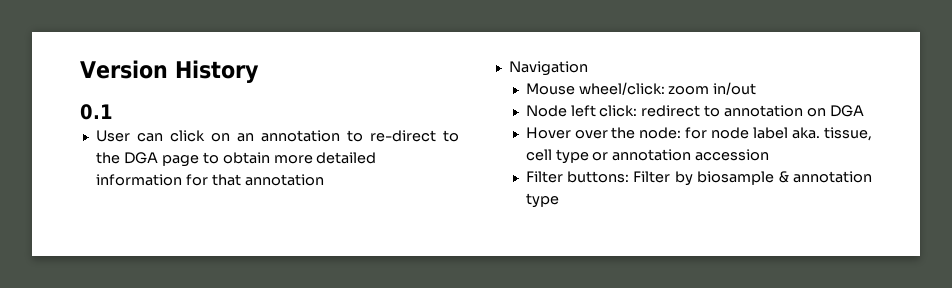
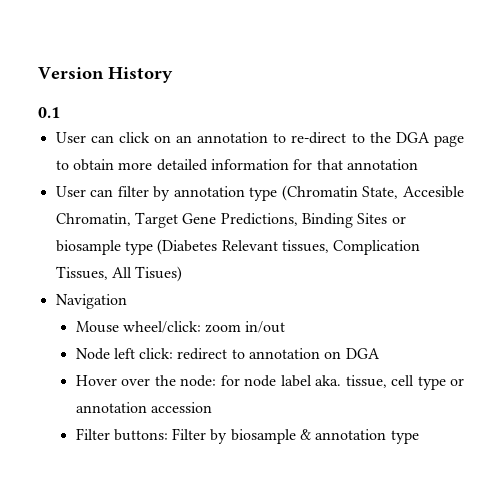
+ User can filter by annotation type (Chromatin State, Accesible Chromatin, Target Gene Predictions, Binding Sites or biosample type (Diabetes Relevant tissues, Complication Tissues, All Tisues)

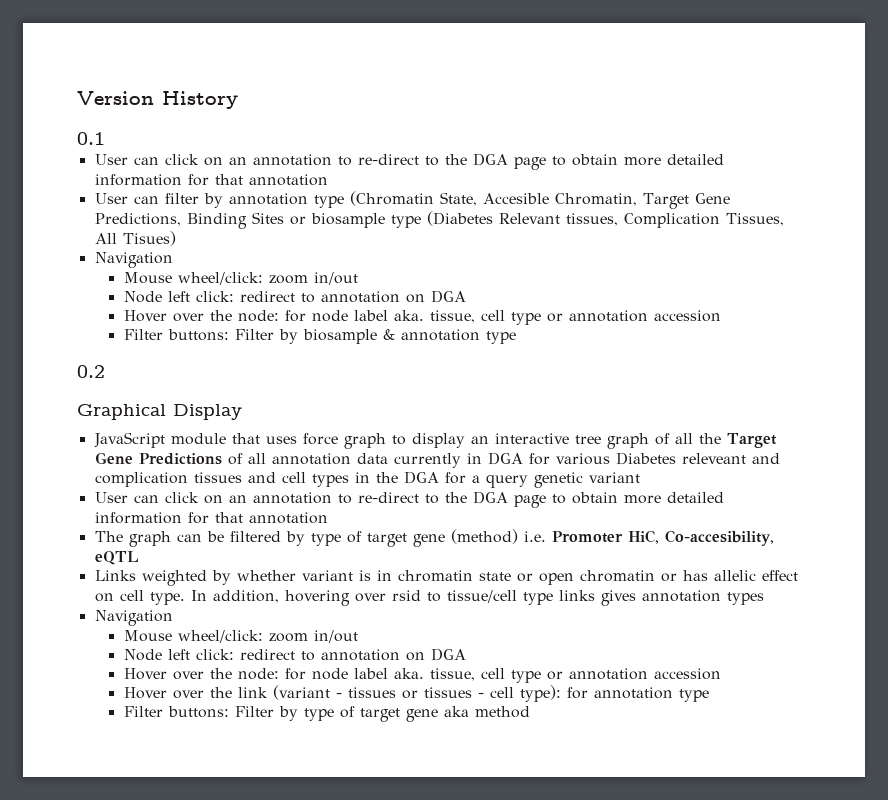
+ 0.2
+ Graphical Display
+ JavaScript module that uses force graph to display an interactive tree graph of all the Target Gene Predictions of all annotation data currently in DGA for various Diabetes releveant and complication tissues and cell types in the DGA for a query genetic variant
+ User can click on an annotation to re-direct to the DGA page to obtain more detailed information for that annotation
+ The graph can be filtered by type of target gene (method) i.e. Promoter HiC, Co-accesibility, eQTL
+ Links weighted by whether variant is in chromatin state or open chromatin or has allelic effect on cell type. In addition, hovering over rsid to tissue/cell type links gives annotation types
+ Navigation
+ Mouse wheel/click: zoom in/out
+ Node left click: redirect to annotation on DGA
+ Hover over the node: for node label aka. tissue, cell type or annotation accession
+ Hover over the link (variant - tissues or tissues - cell type): for annotation type
+ Filter buttons: Filter by type of target gene aka method

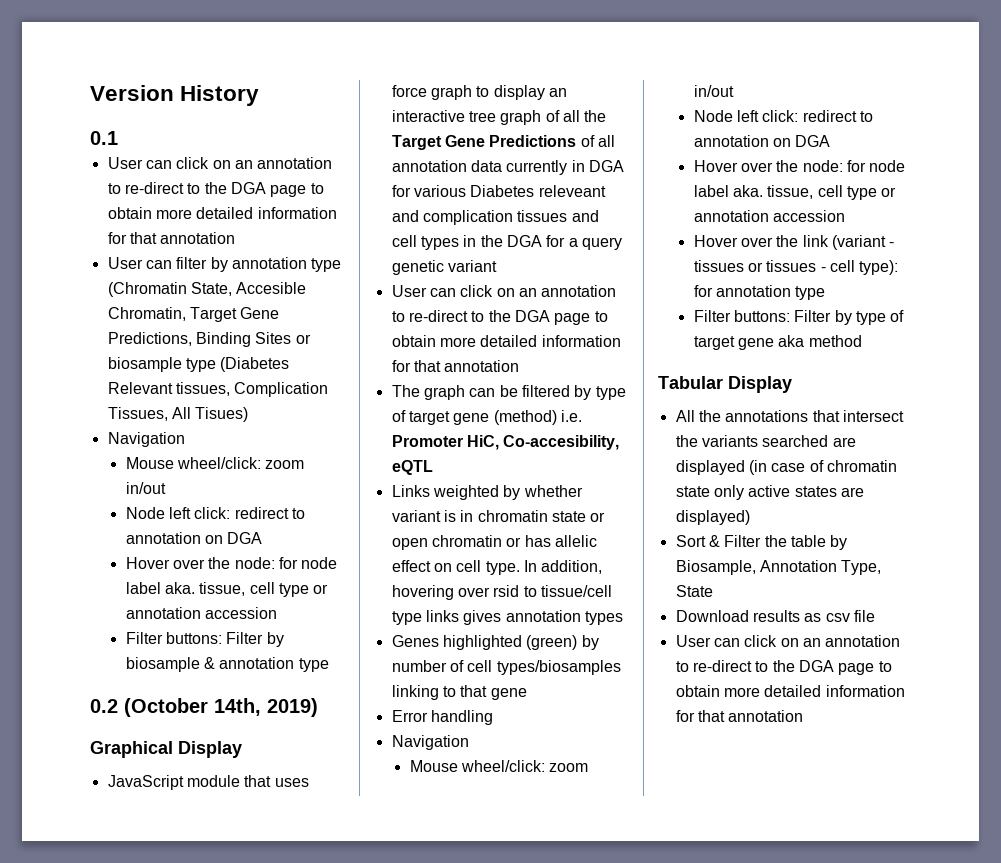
- 0.2
+ 0.2 (October 14th, 2019)
+ Genes highlighted (green) by number of cell types/biosamples linking to that gene
+ Error handling
+ Tabular Display
+ All the annotations that intersect the variants searched are displayed (in case of chromatin state only active states are displayed)
+ Sort & Filter the table by Biosample, Annotation Type, State
+ Download results as csv file
+ User can click on an annotation to re-direct to the DGA page to obtain more detailed information for that annotation

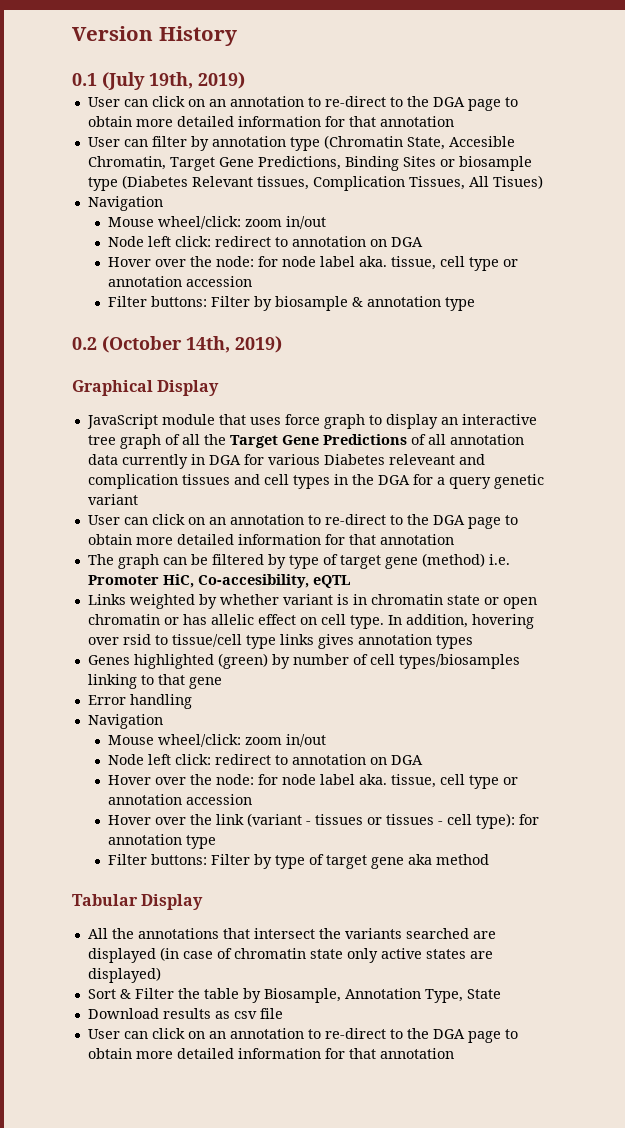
- 0.1
+ 0.1 (July 19th, 2019)

